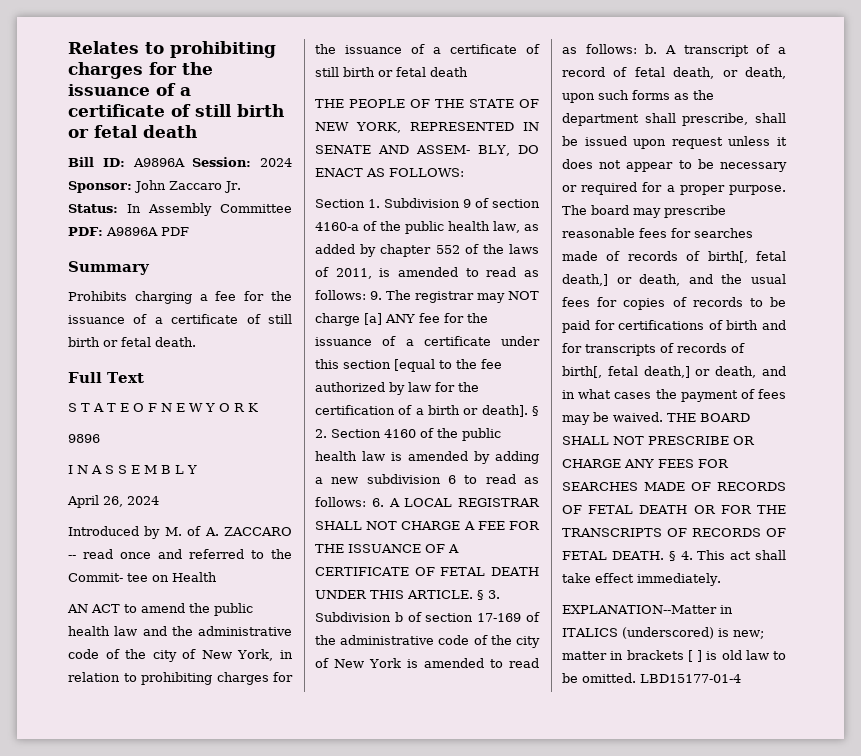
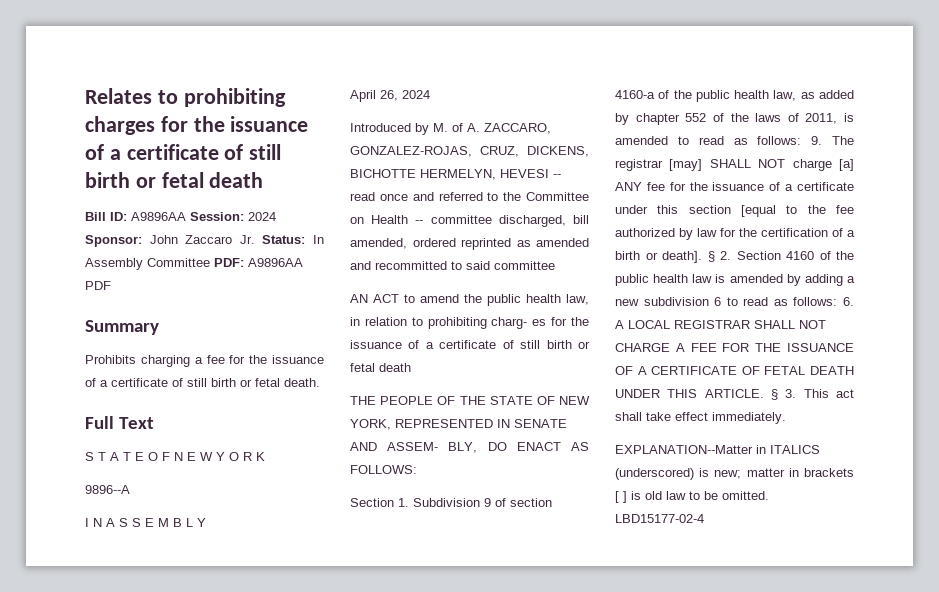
- Bill ID: A9896A Session: 2024 Sponsor: John Zaccaro Jr. Status: In Assembly Committee PDF: A9896A PDF
+ Bill ID: A9896AA Session: 2024 Sponsor: John Zaccaro Jr. Status: In Assembly Committee PDF: A9896AA PDF
- 9896
+ 9896--A
- Introduced by M. of A. ZACCARO -- read once and referred to the Commit- tee on Health
+ Introduced by M. of A. ZACCARO, GONZALEZ-ROJAS, CRUZ, DICKENS, BICHOTTE HERMELYN, HEVESI -- read once and referred to the Committee on Health -- committee discharged, bill amended, ordered reprinted as amended and recommitted to said committee
- AN ACT to amend the public health law and the administrative code of the city of New York, in relation to prohibiting charges for the issuance of a certificate of still birth or fetal death
+ AN ACT to amend the public health law, in relation to prohibiting charg- es for the issuance of a certificate of still birth or fetal death
- Section 1. Subdivision 9 of section 4160-a of the public health law, as added by chapter 552 of the laws of 2011, is amended to read as follows: 9. The registrar may NOT charge [a] ANY fee for the issuance of a certificate under this section [equal to the fee authorized by law for the certification of a birth or death].
+ Section 1. Subdivision 9 of section 4160-a of the public health law, as added by chapter 552 of the laws of 2011, is amended to read as follows: 9. The registrar [may] SHALL NOT charge [a] ANY fee for the issuance of a certificate under this section [equal to the fee authorized by law for the certification of a birth or death].
- § 3. Subdivision b of section 17-169 of the administrative code of the city of New York is amended to read as follows: b. A transcript of a record of fetal death, or death, upon such forms as the department shall prescribe, shall be issued upon request unless it does not appear to be necessary or required for a proper purpose. The board may prescribe reasonable fees for searches made of records of birth[, fetal death,] or death, and the usual fees for copies of records to be paid for certifications of birth and for transcripts of records of birth[, fetal death,] or death, and in what cases the payment of fees may be waived. THE BOARD SHALL NOT PRESCRIBE OR CHARGE ANY FEES FOR SEARCHES MADE OF RECORDS OF FETAL DEATH OR FOR THE TRANSCRIPTS OF RECORDS OF FETAL DEATH. § 4. This act shall take effect immediately.
+ § 3. This act shall take effect immediately.
- LBD15177-01-4
+ LBD15177-02-4

